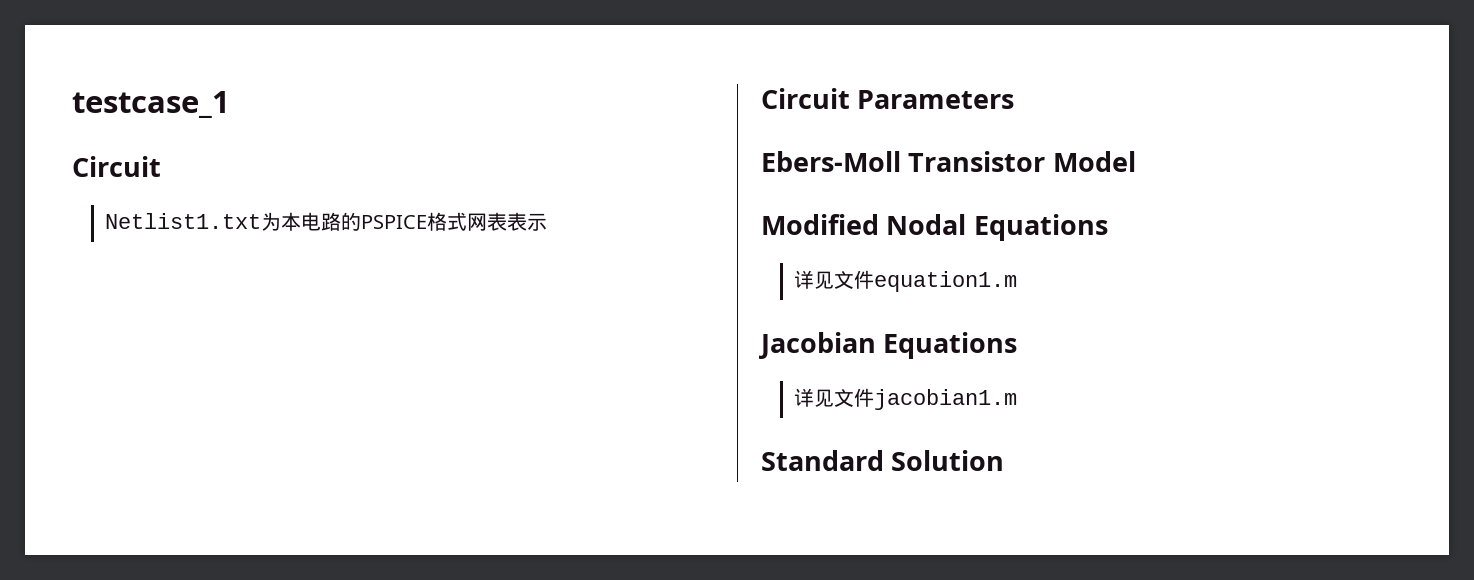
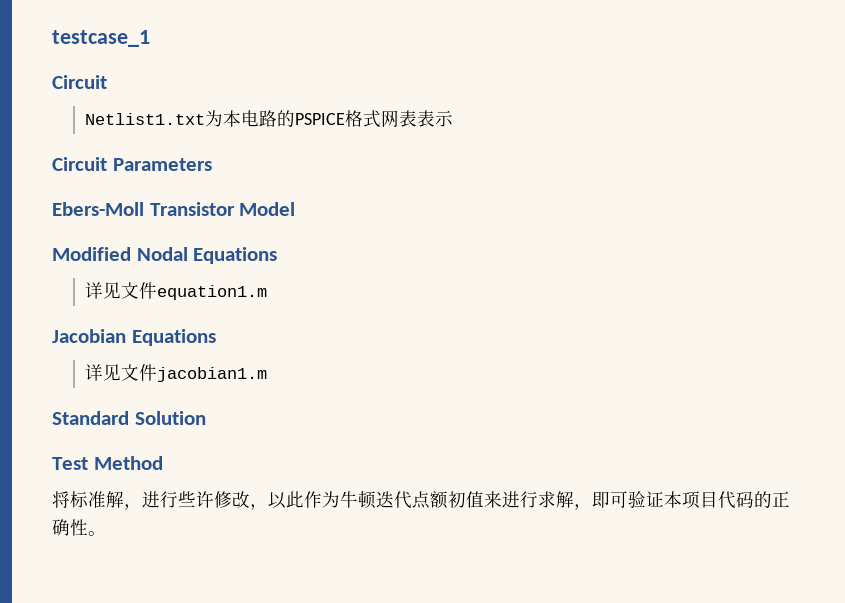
+ Test Method
+ 将标准解，进行些许修改，以此作为牛顿迭代点额初值来进行求解，即可验证本项目代码的正确性。

